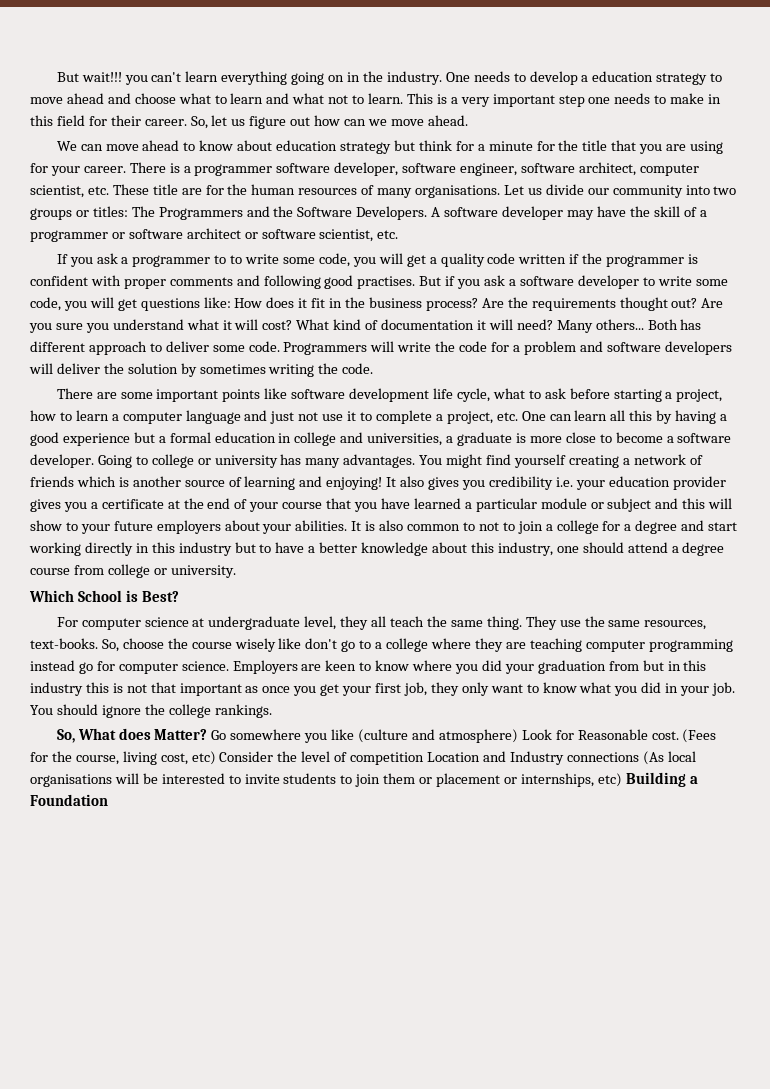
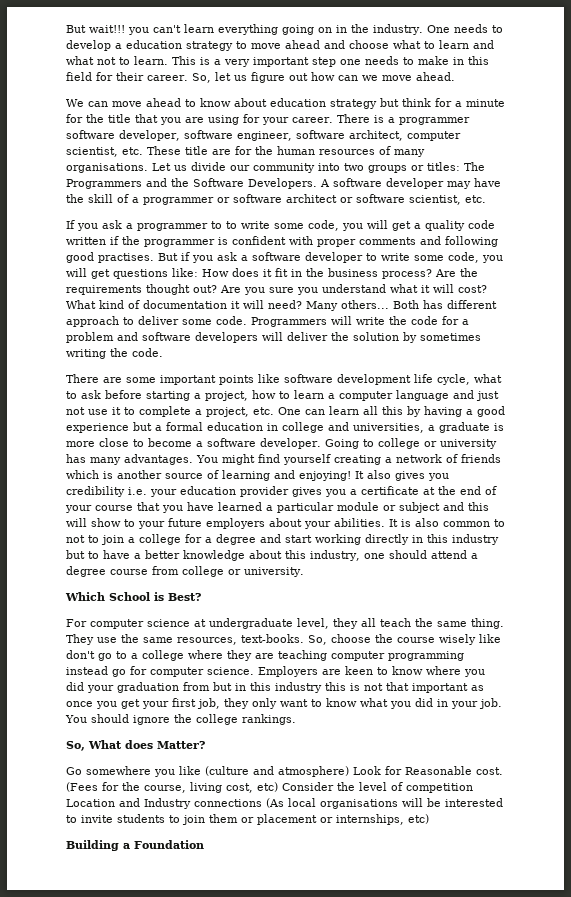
- So, What does Matter? Go somewhere you like (culture and atmosphere) Look for Reasonable cost.
+ So, What does Matter?
+ Go somewhere you like (culture and atmosphere) Look for Reasonable cost.
- (Fees for the course, living cost, etc) Consider the level of competition Location and Industry connections (As local organisations will be interested to invite students to join them or placement or internships, etc) Building a Foundation
+ (Fees for the course, living cost, etc) Consider the level of competition Location and Industry connections (As local organisations will be interested to invite students to join them or placement or internships, etc)
+ Building a Foundation

